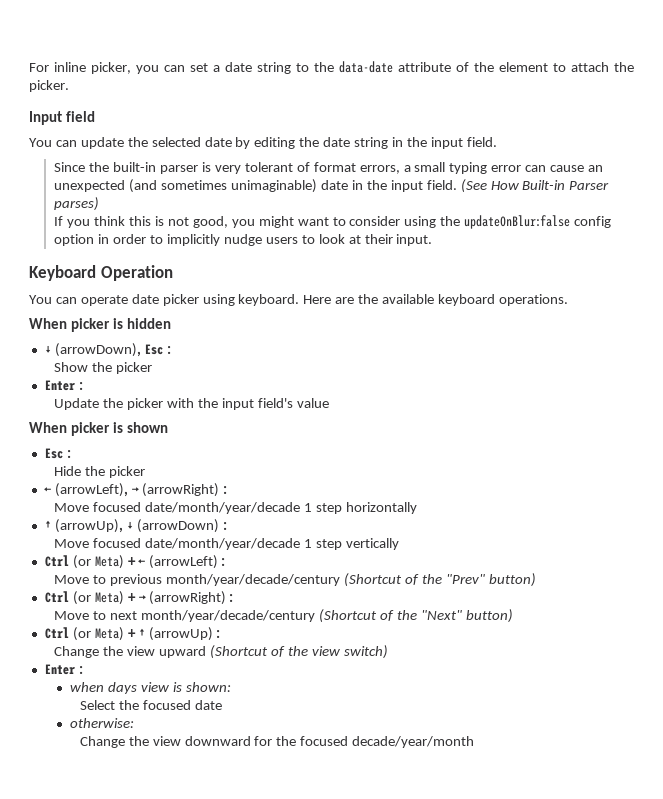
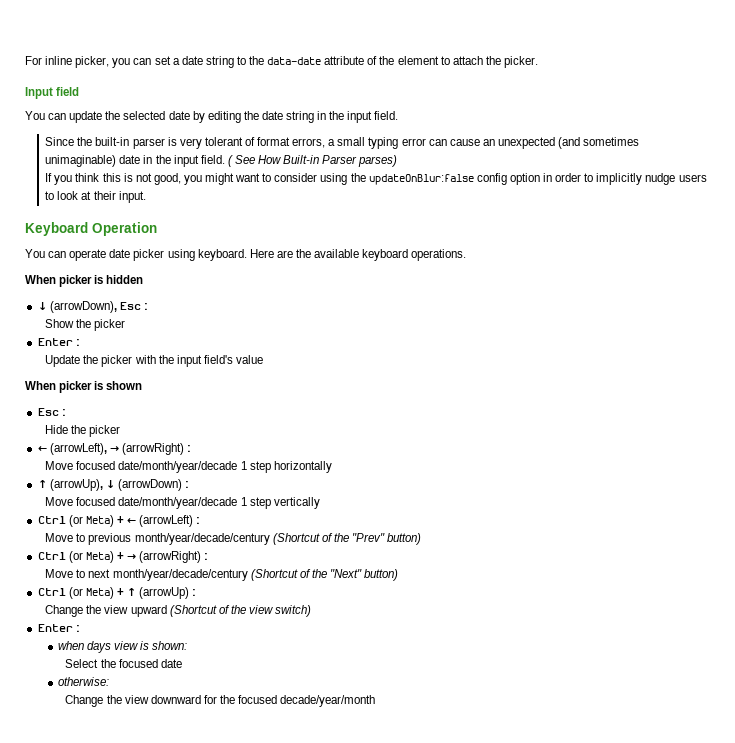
- (See How Built-in Parser parses)
+ ( See How Built-in Parser parses)

